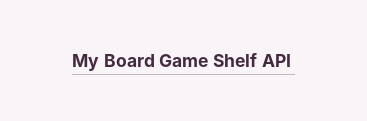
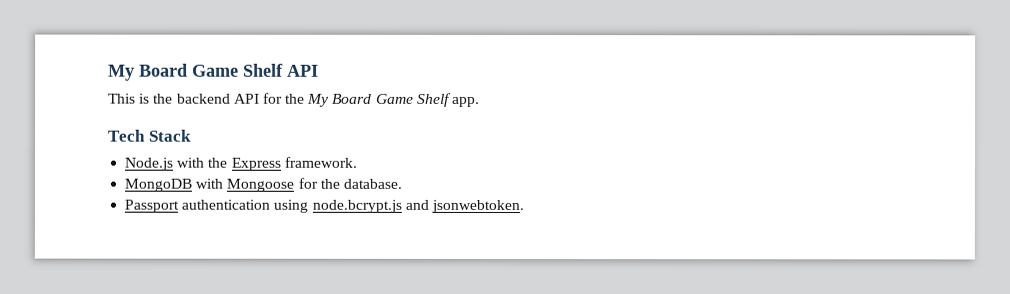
+ This is the backend API for the My Board Game Shelf app.
+ Tech Stack
+ Node.js with the Express framework.
+ MongoDB with Mongoose for the database.
+ Passport authentication using node.bcrypt.js and jsonwebtoken.

